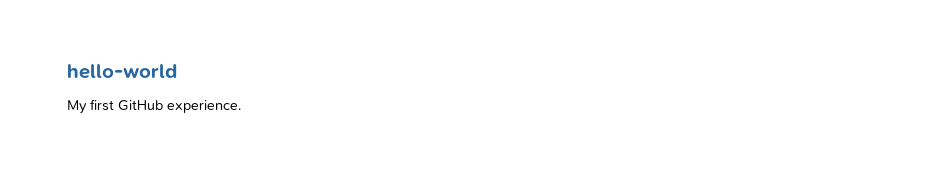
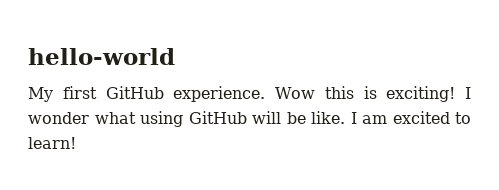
+ Wow this is exciting! I wonder what using GitHub will be like. I am excited to learn!

